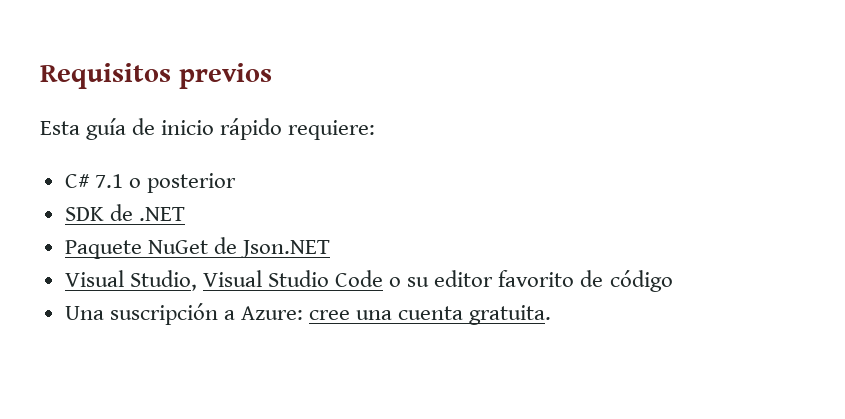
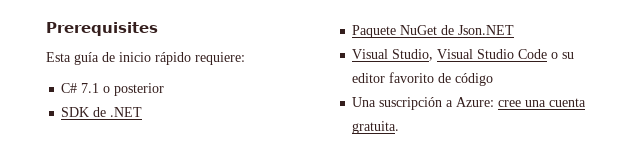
- Requisitos previos
+ Prerequisites

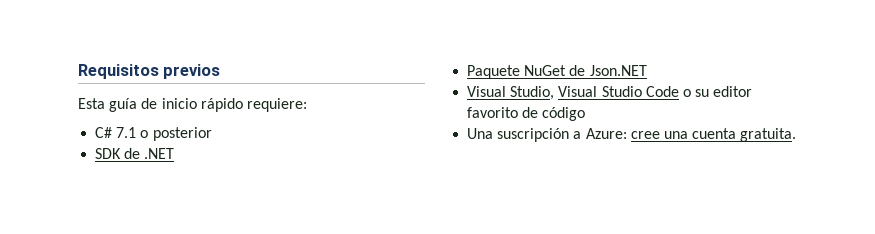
- Prerequisites
+ Requisitos previos

